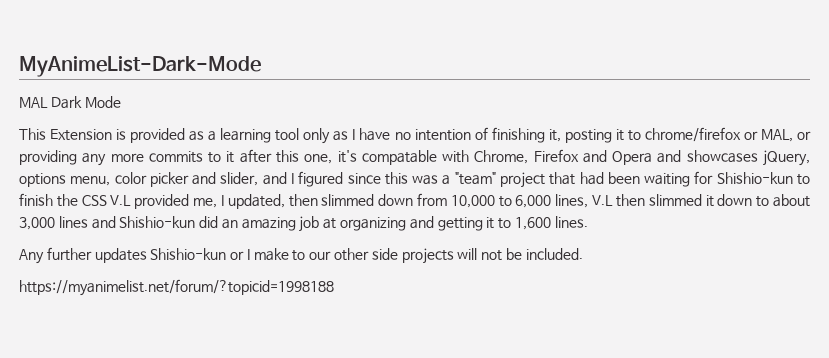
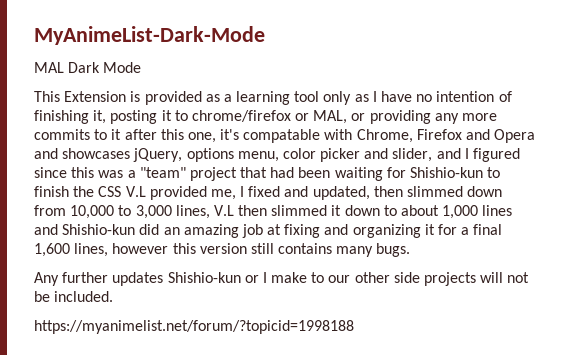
- This Extension is provided as a learning tool only as I have no intention of finishing it, posting it to chrome/firefox or MAL, or providing any more commits to it after this one, it's compatable with Chrome, Firefox and Opera and showcases jQuery, options menu, color picker and slider, and I figured since this was a "team" project that had been waiting for Shishio-kun to finish the CSS V.L provided me, I updated, then slimmed down from 10,000 to 6,000 lines, V.L then slimmed it down to about 3,000 lines and Shishio-kun did an amazing job at organizing and getting it to 1,600 lines.
+ This Extension is provided as a learning tool only as I have no intention of finishing it, posting it to chrome/firefox or MAL, or providing any more commits to it after this one, it's compatable with Chrome, Firefox and Opera and showcases jQuery, options menu, color picker and slider, and I figured since this was a "team" project that had been waiting for Shishio-kun to finish the CSS V.L provided me, I fixed and updated, then slimmed down from 10,000 to 3,000 lines, V.L then slimmed it down to about 1,000 lines and Shishio-kun did an amazing job at fixing and organizing it for a final 1,600 lines, however this version still contains many bugs.

